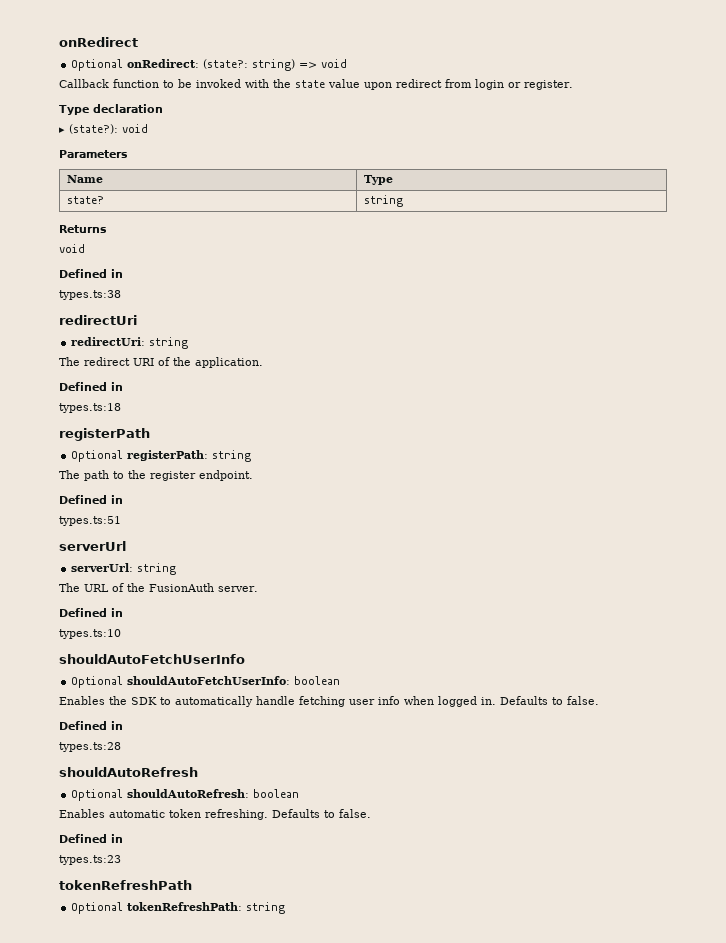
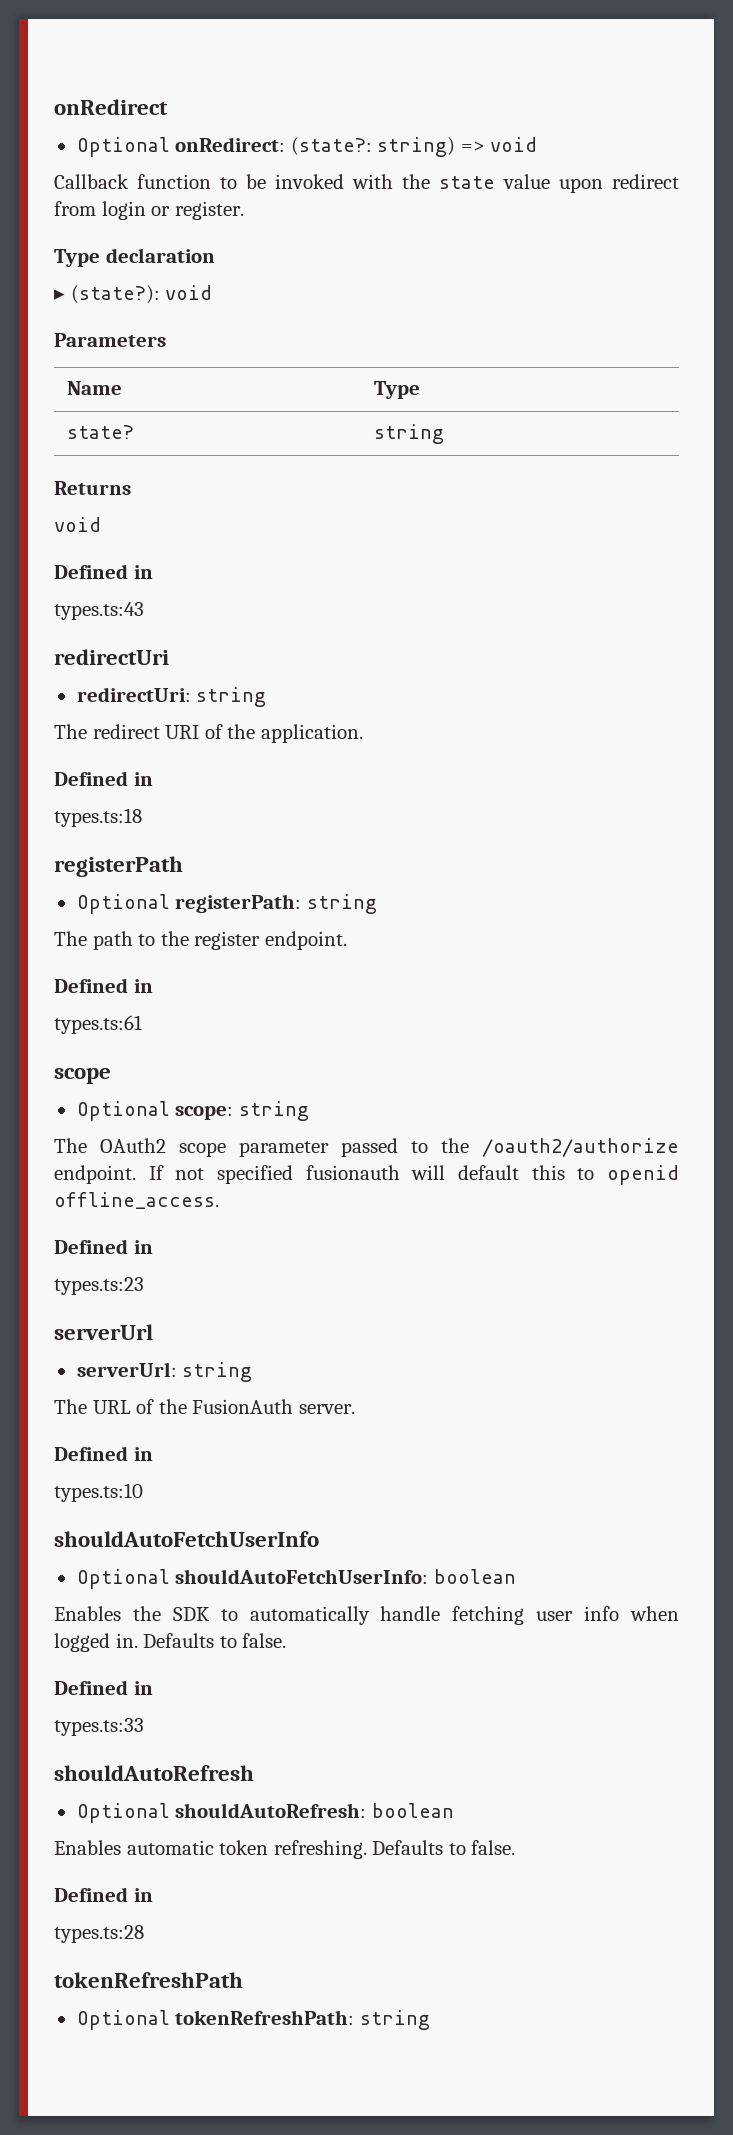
- types.ts:38
+ types.ts:43
- types.ts:51
+ types.ts:61
+ scope
+ Optional scope: string
+ The OAuth2 scope parameter passed to the /oauth2/authorize endpoint. If not specified fusionauth will default this to openid offline_access.
+ Defined in
+ types.ts:23
- types.ts:28
+ types.ts:33
- types.ts:23
+ types.ts:28

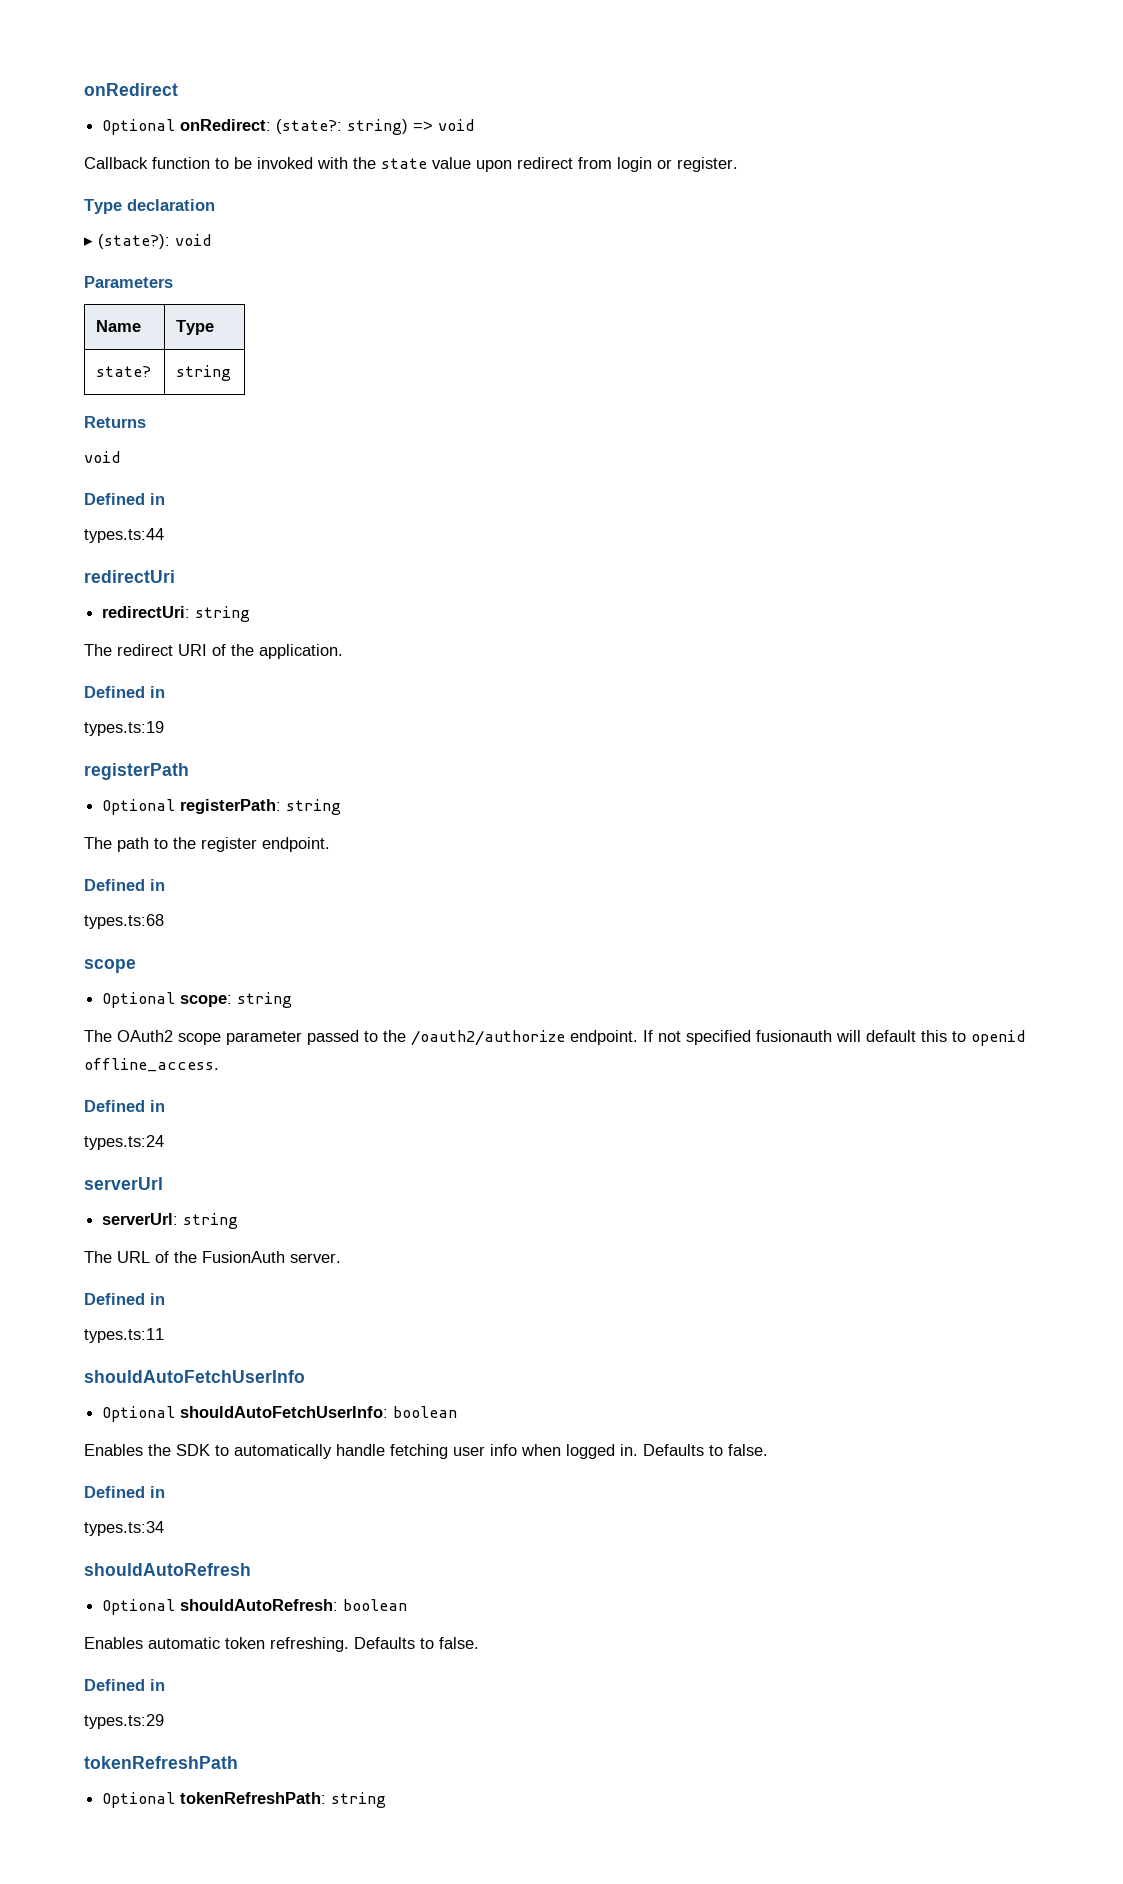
- types.ts:43
+ types.ts:44
- types.ts:18
+ types.ts:19
- types.ts:61
+ types.ts:68
- types.ts:23
+ types.ts:24
- types.ts:10
+ types.ts:11
- types.ts:33
+ types.ts:34
- types.ts:28
+ types.ts:29

